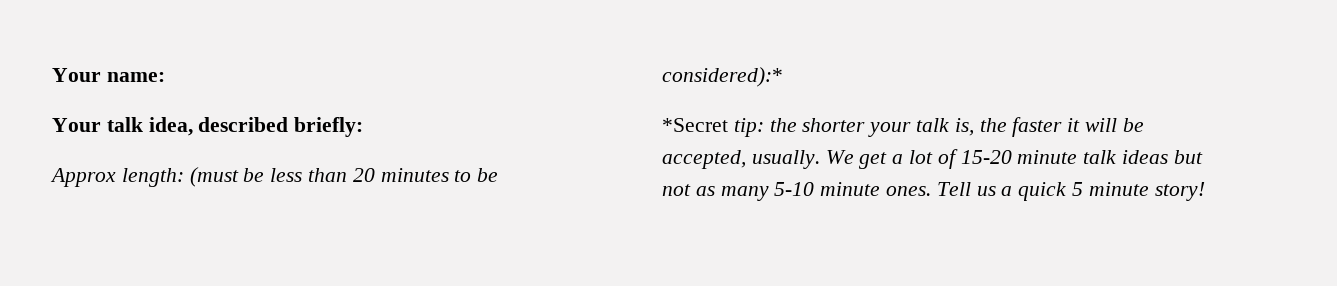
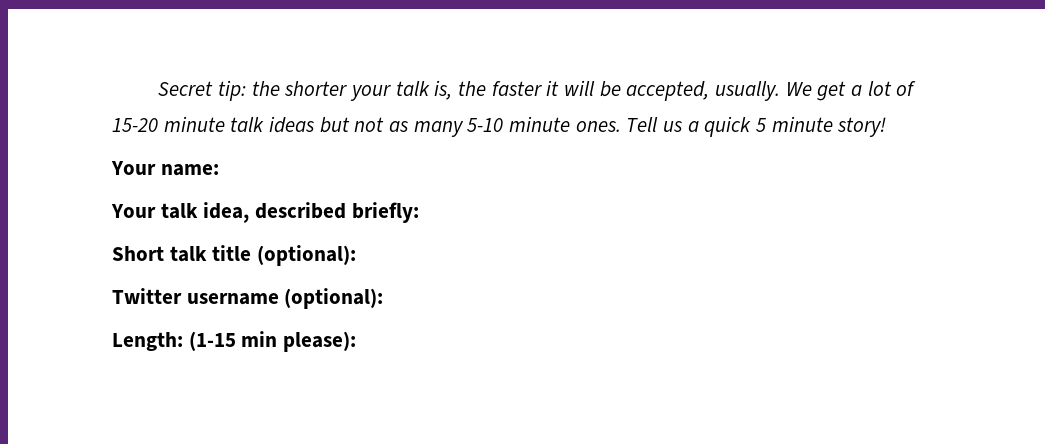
- Your name:
- Your talk idea, described briefly:
- Approx length: (must be less than 20 minutes to be considered):*
- *Secret tip: the shorter your talk is, the faster it will be accepted, usually.
+ Secret tip: the shorter your talk is, the faster it will be accepted, usually.
+ Your name:
+ Your talk idea, described briefly:
+ Short talk title (optional):
+ Twitter username (optional):
+ Length: (1-15 min please):

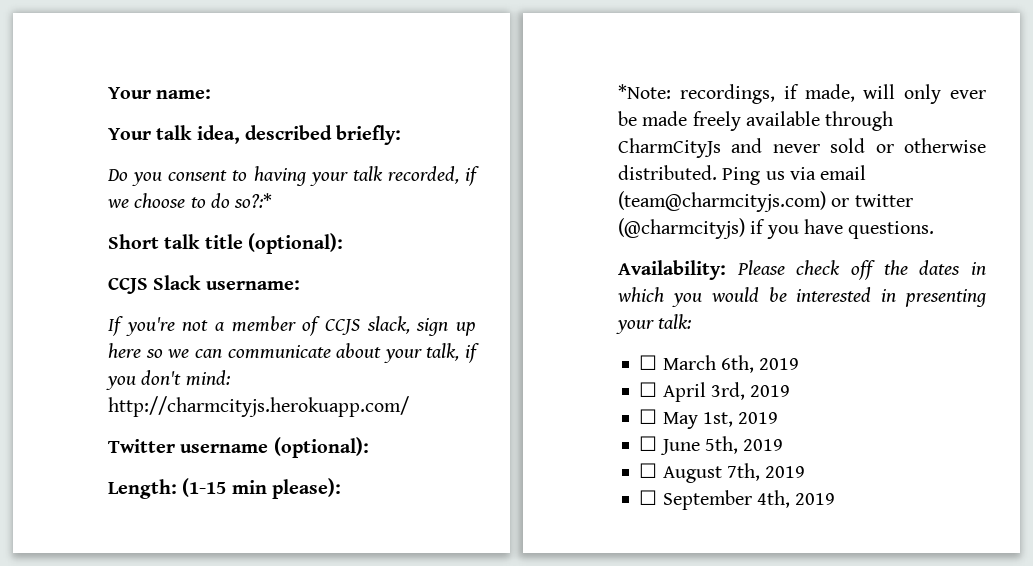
- Secret tip: the shorter your talk is, the faster it will be accepted, usually. We get a lot of 15-20 minute talk ideas but not as many 5-10 minute ones. Tell us a quick 5 minute story!
+ Do you consent to having your talk recorded, if we choose to do so?:*
  Short talk title (optional):
+ CCJS Slack username:
+ If you're not a member of CCJS slack, sign up here so we can communicate about your talk, if you don't mind: http://charmcityjs.herokuapp.com/
+ *Note: recordings, if made, will only ever be made freely available through CharmCityJs and never sold or otherwise distributed. Ping us via email (team@charmcityjs.com) or twitter (@charmcityjs) if you have questions.
+ Availability: Please check off the dates in which you would be interested in presenting your talk:
+ ☐ March 6th, 2019
+ ☐ April 3rd, 2019
+ ☐ May 1st, 2019
+ ☐ June 5th, 2019
+ ☐ August 7th, 2019
+ ☐ September 4th, 2019

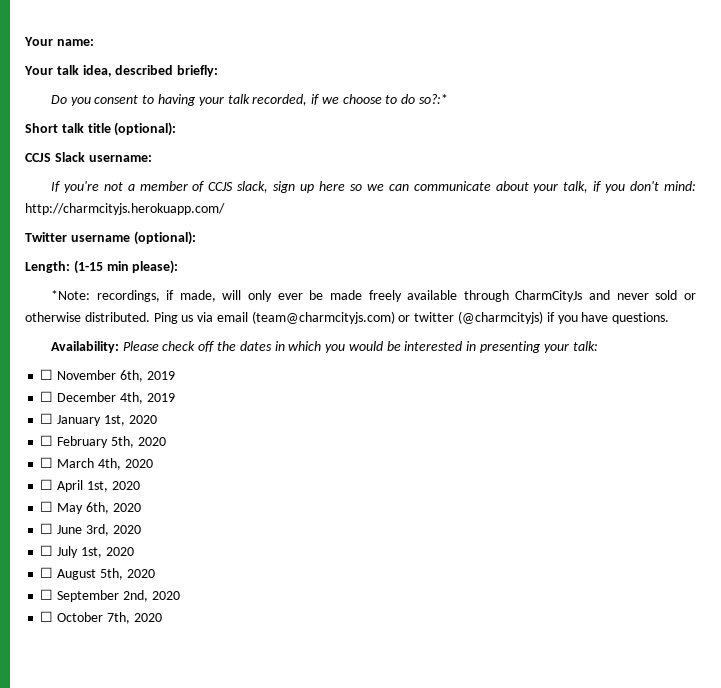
- ☐ March 6th, 2019
+ ☐ November 6th, 2019
- ☐ April 3rd, 2019
+ ☐ December 4th, 2019
+ ☐ January 1st, 2020
+ ☐ February 5th, 2020
+ ☐ March 4th, 2020
+ ☐ April 1st, 2020
- ☐ May 1st, 2019
+ ☐ May 6th, 2020
- ☐ June 5th, 2019
+ ☐ June 3rd, 2020
+ ☐ July 1st, 2020
- ☐ August 7th, 2019
+ ☐ August 5th, 2020
- ☐ September 4th, 2019
+ ☐ September 2nd, 2020
+ ☐ October 7th, 2020

